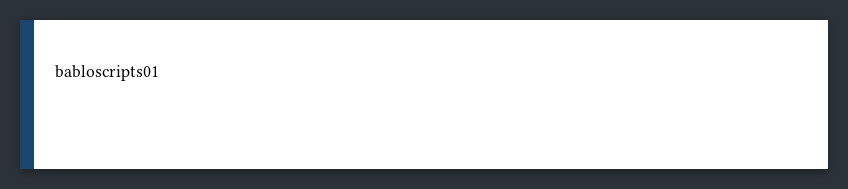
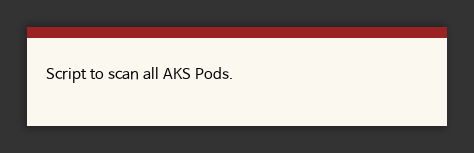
- babloscripts01
+ Script to scan all AKS Pods.

